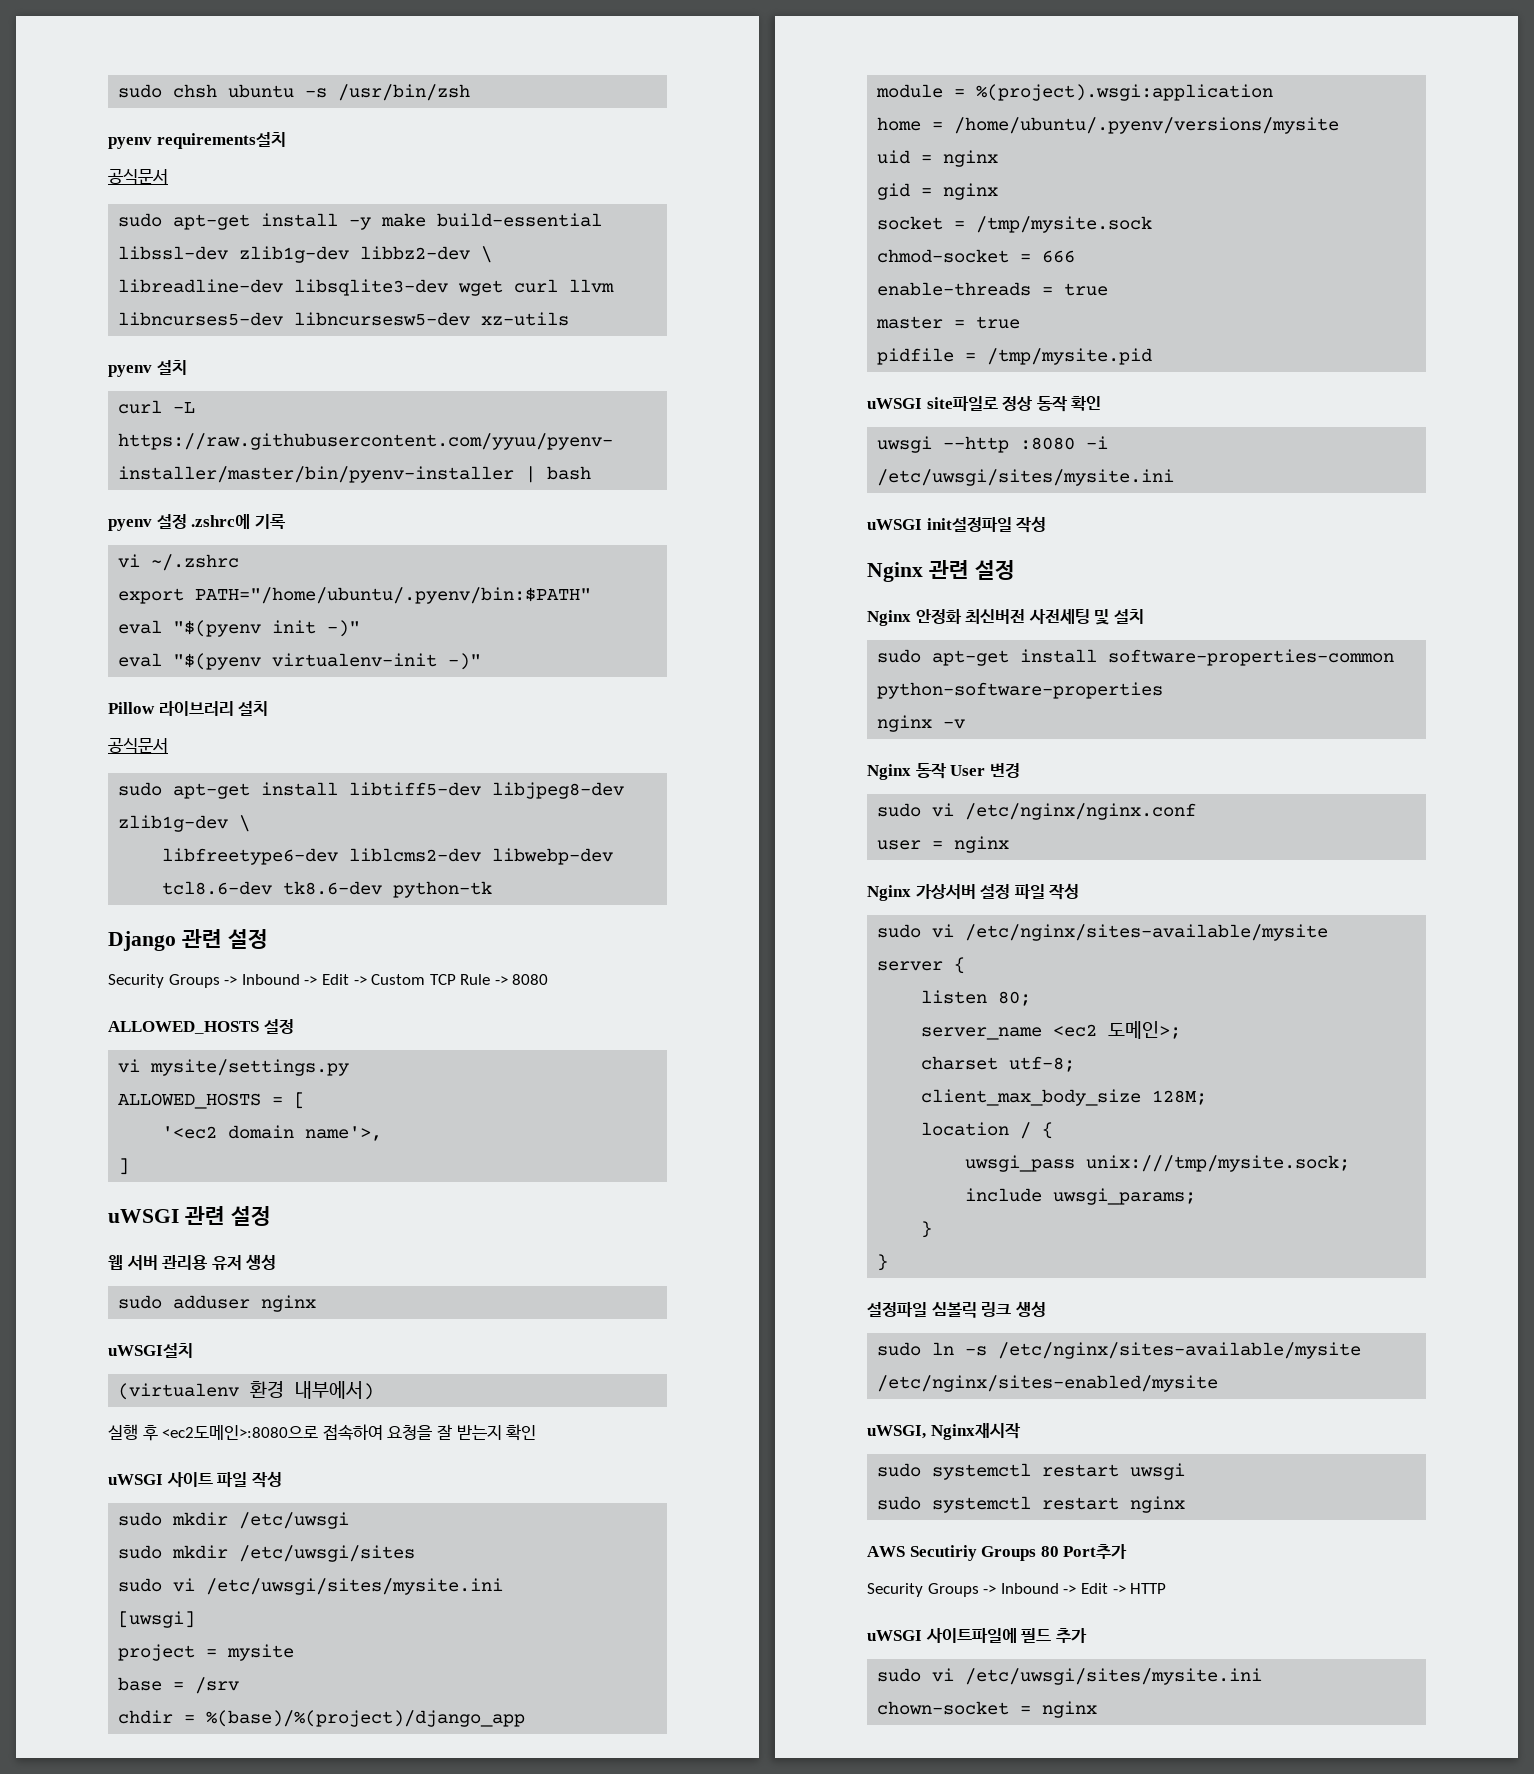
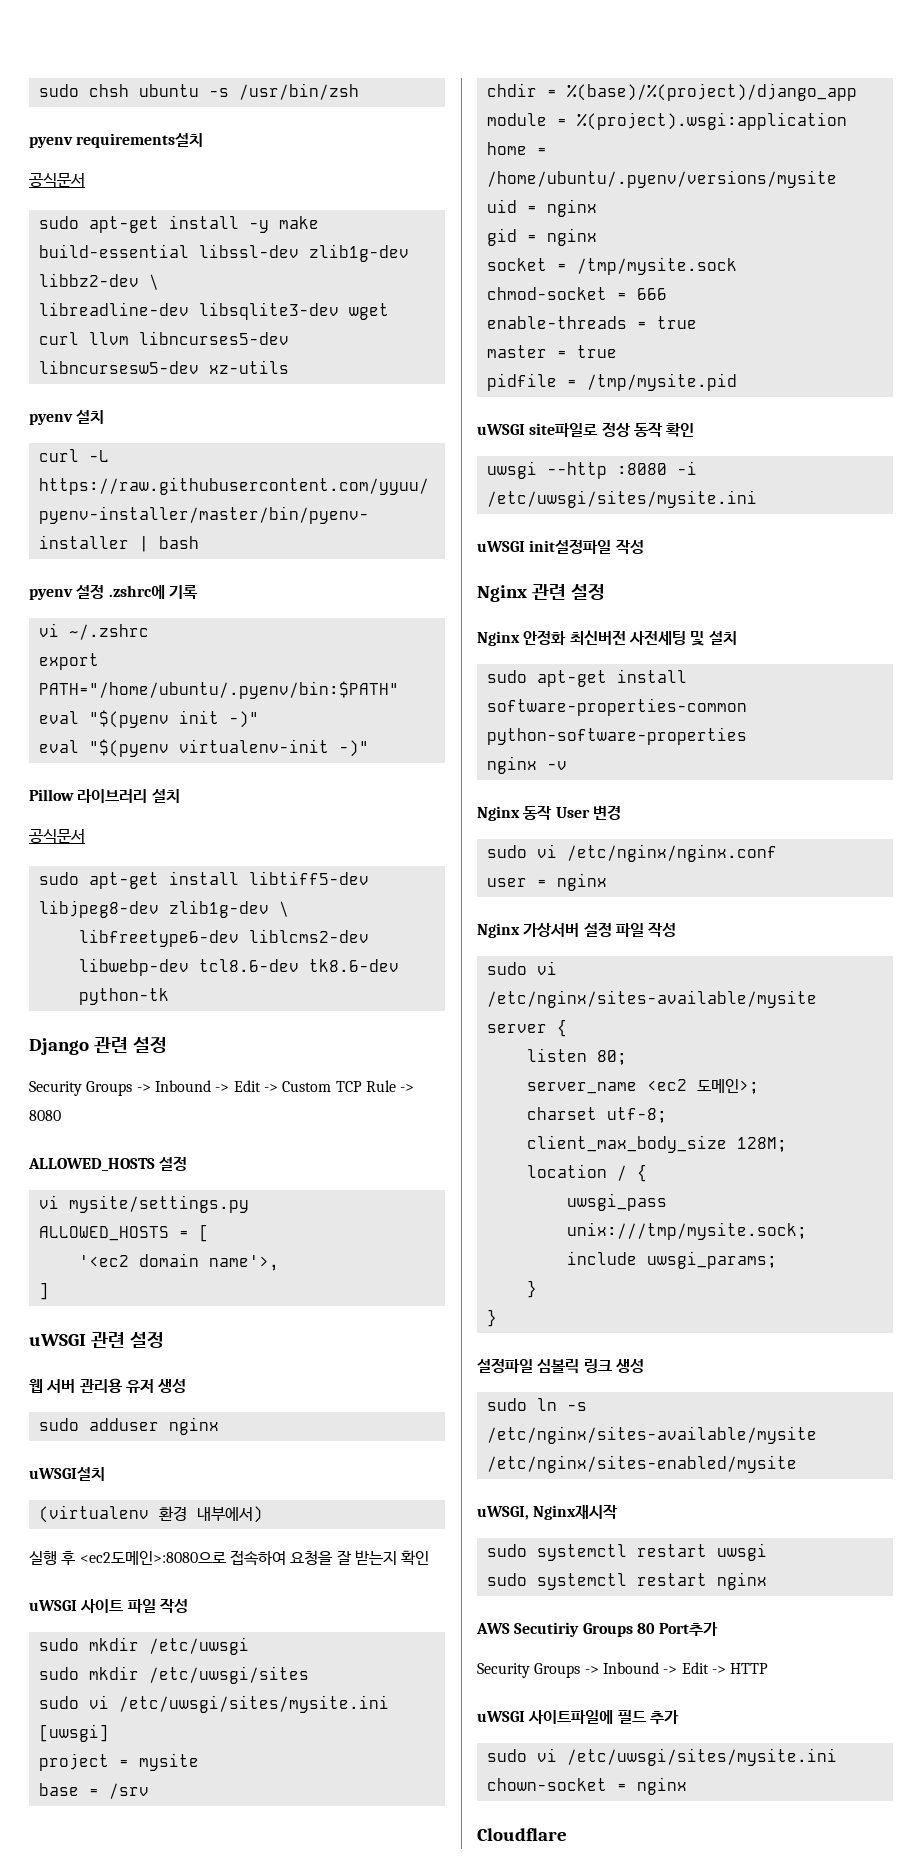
+ Cloudflare

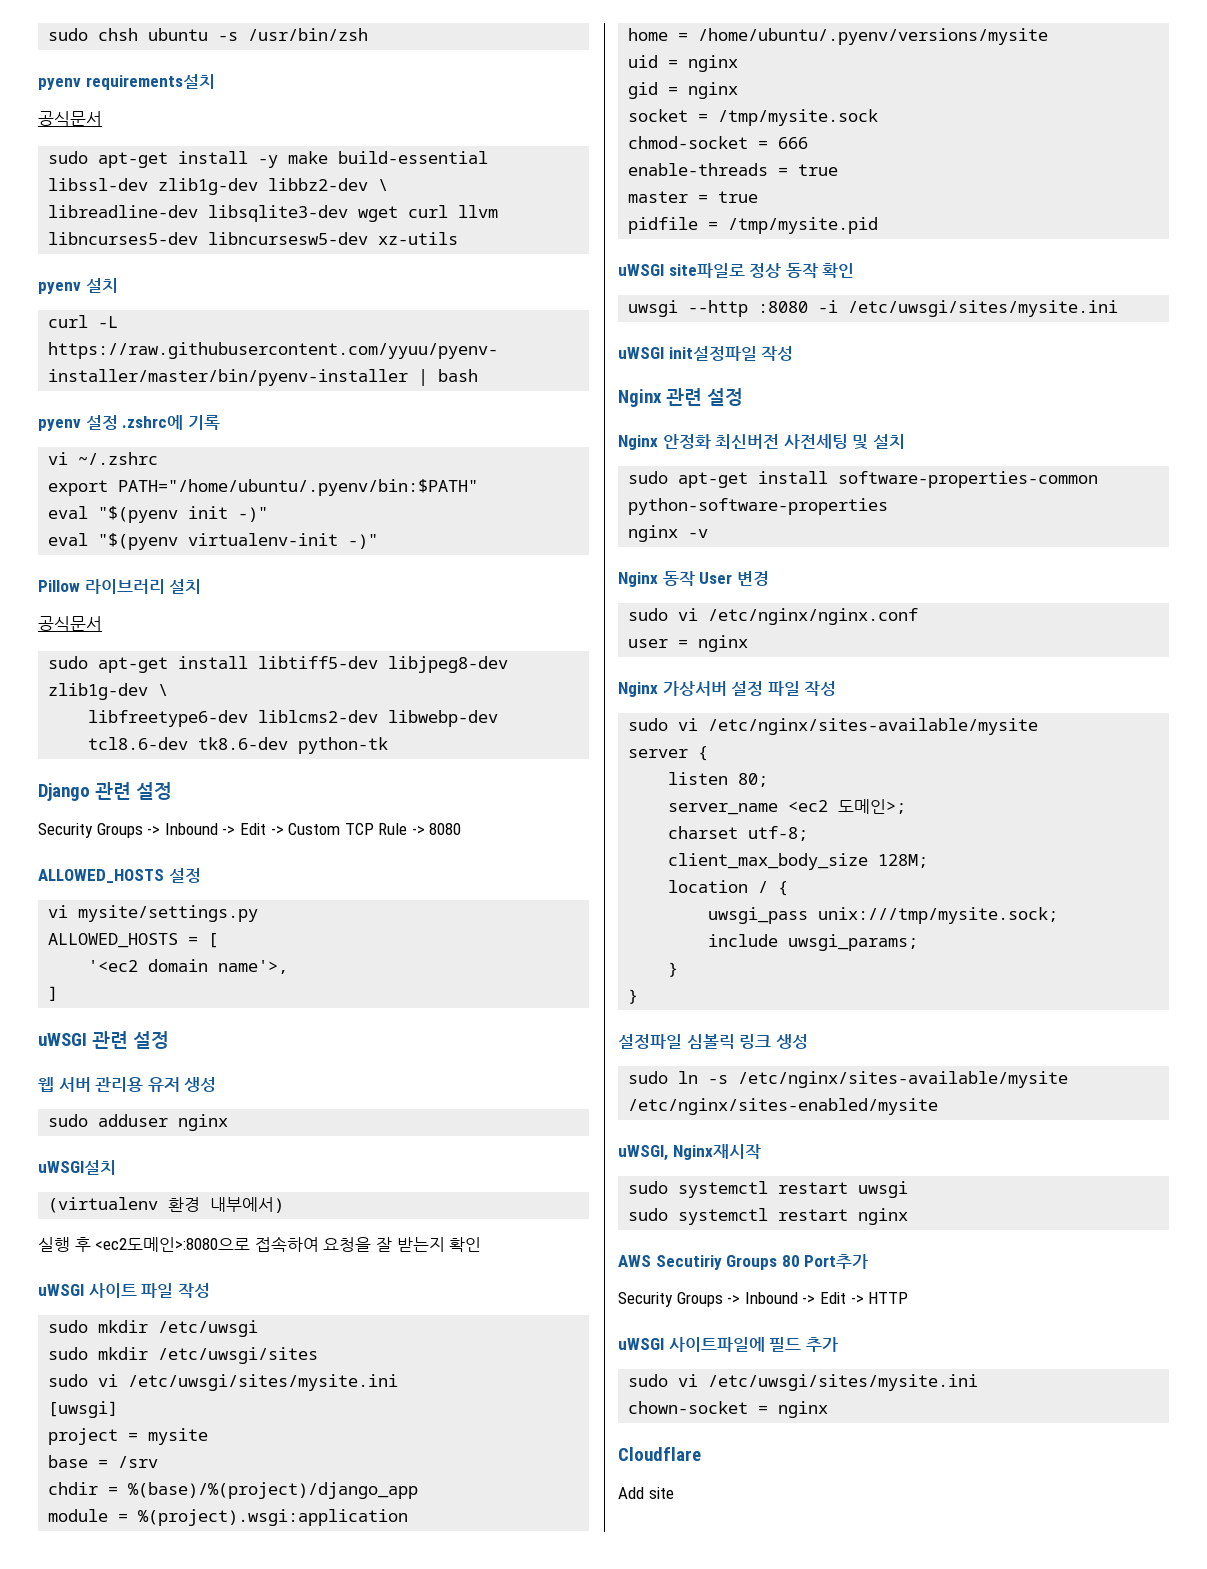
+ Add site

